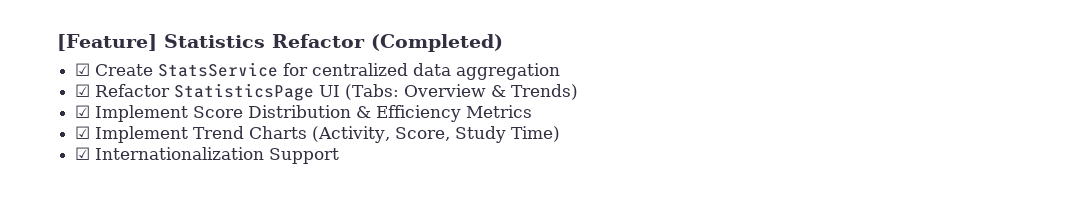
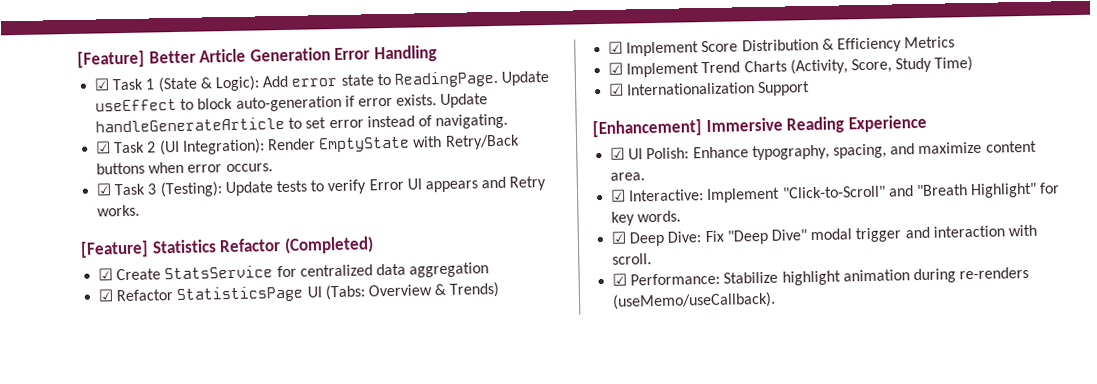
+ [Feature] Better Article Generation Error Handling
+ ☑ Task 1 (State & Logic): Add error state to ReadingPage. Update useEffect to block auto-generation if error exists. Update handleGenerateArticle to set error instead of navigating.
+ ☑ Task 2 (UI Integration): Render EmptyState with Retry/Back buttons when error occurs.
+ ☑ Task 3 (Testing): Update tests to verify Error UI appears and Retry works.
+ [Enhancement] Immersive Reading Experience
+ ☑ UI Polish: Enhance typography, spacing, and maximize content area.
+ ☑ Interactive: Implement "Click-to-Scroll" and "Breath Highlight" for key words.
+ ☑ Deep Dive: Fix "Deep Dive" modal trigger and interaction with scroll.
+ ☑ Performance: Stabilize highlight animation during re-renders (useMemo/useCallback).

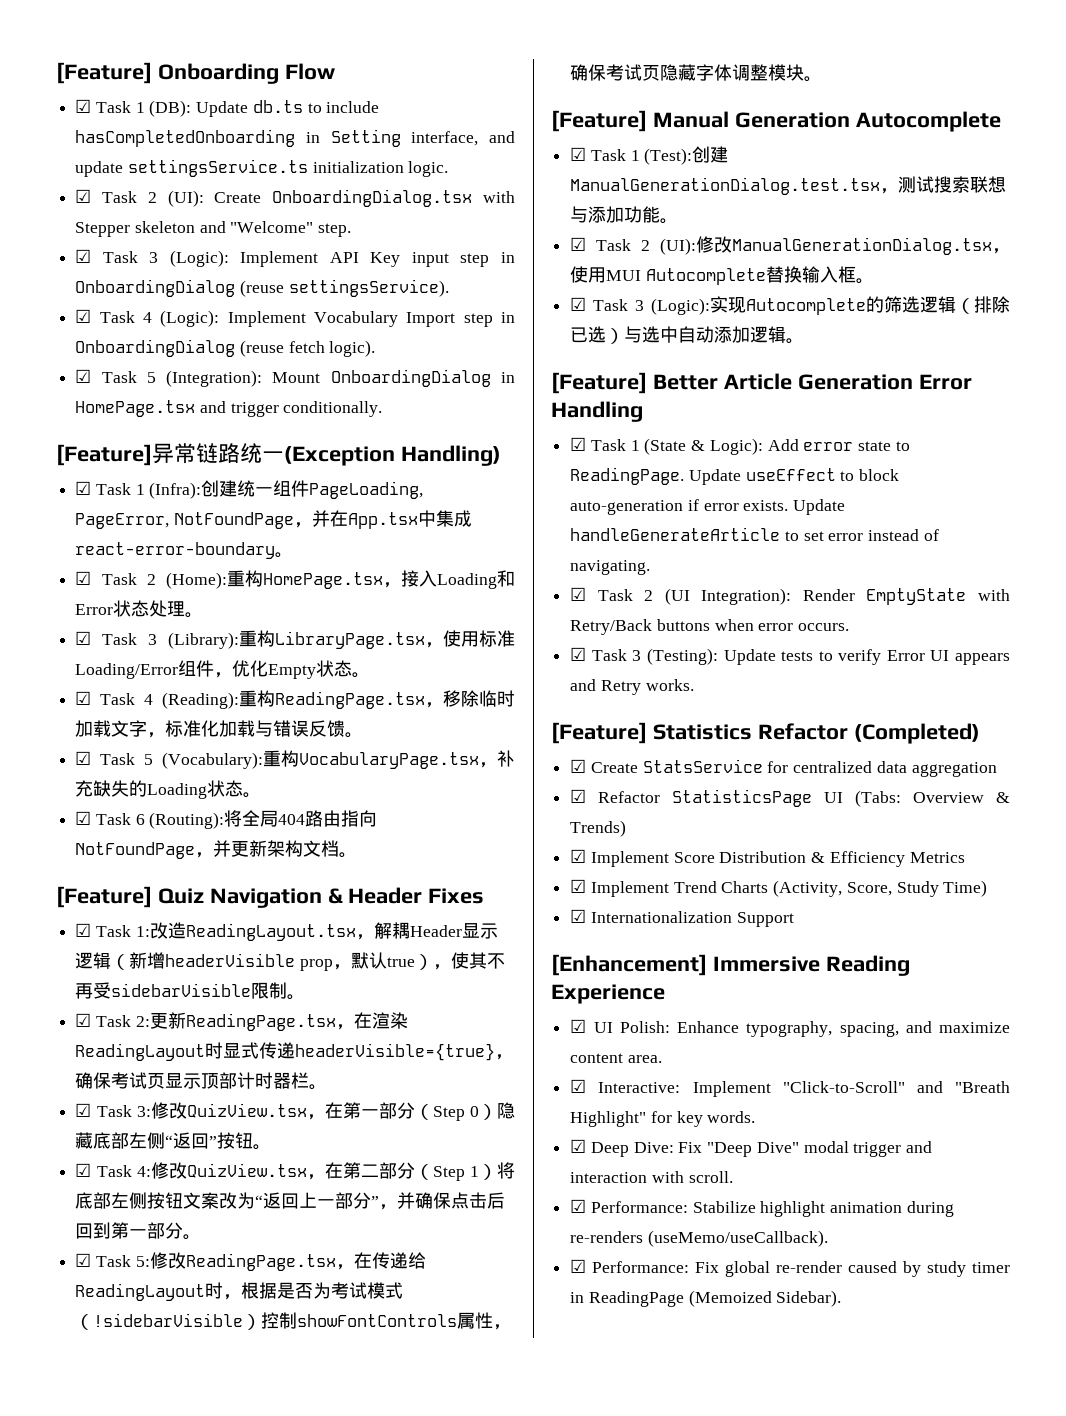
+ [Feature] Onboarding Flow
+ ☑ Task 1 (DB): Update db.ts to include hasCompletedOnboarding in Setting interface, and update settingsService.ts initialization logic.
+ ☑ Task 2 (UI): Create OnboardingDialog.tsx with Stepper skeleton and "Welcome" step.
+ ☑ Task 3 (Logic): Implement API Key input step in OnboardingDialog (reuse settingsService).
+ ☑ Task 4 (Logic): Implement Vocabulary Import step in OnboardingDialog (reuse fetch logic).
+ ☑ Task 5 (Integration): Mount OnboardingDialog in HomePage.tsx and trigger conditionally.
+ [Feature]异常链路统一(Exception Handling)
+ ☑ Task 1 (Infra):创建统一组件PageLoading, PageError, NotFoundPage，并在App.tsx中集成react-error-boundary。
+ ☑ Task 2 (Home):重构HomePage.tsx，接入Loading和Error状态处理。
+ ☑ Task 3 (Library):重构LibraryPage.tsx，使用标准Loading/Error组件，优化Empty状态。
+ ☑ Task 4 (Reading):重构ReadingPage.tsx，移除临时加载文字，标准化加载与错误反馈。
+ ☑ Task 5 (Vocabulary):重构VocabularyPage.tsx，补充缺失的Loading状态。
+ ☑ Task 6 (Routing):将全局404路由指向NotFoundPage，并更新架构文档。
+ [Feature] Quiz Navigation & Header Fixes
+ ☑ Task 1:改造ReadingLayout.tsx，解耦Header显示逻辑（新增headerVisible prop，默认true），使其不再受sidebarVisible限制。
+ ☑ Task 2:更新ReadingPage.tsx，在渲染ReadingLayout时显式传递headerVisible={true}，确保考试页显示顶部计时器栏。
+ ☑ Task 3:修改QuizView.tsx，在第一部分（Step 0）隐藏底部左侧“返回”按钮。
+ ☑ Task 4:修改QuizView.tsx，在第二部分（Step 1）将底部左侧按钮文案改为“返回上一部分”，并确保点击后回到第一部分。
+ ☑ Task 5:修改ReadingPage.tsx，在传递给ReadingLayout时，根据是否为考试模式（!sidebarVisible）控制showFontControls属性，确保考试页隐藏字体调整模块。
+ [Feature] Manual Generation Autocomplete
+ ☑ Task 1 (Test):创建ManualGenerationDialog.test.tsx，测试搜索联想与添加功能。
+ ☑ Task 2 (UI):修改ManualGenerationDialog.tsx，使用MUI Autocomplete替换输入框。
+ ☑ Task 3 (Logic):实现Autocomplete的筛选逻辑（排除已选）与选中自动添加逻辑。
+ ☑ Performance: Fix global re-render caused by study timer in ReadingPage (Memoized Sidebar).

